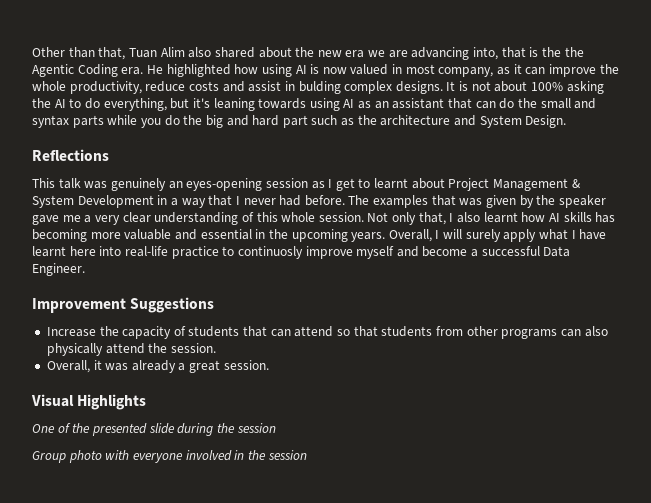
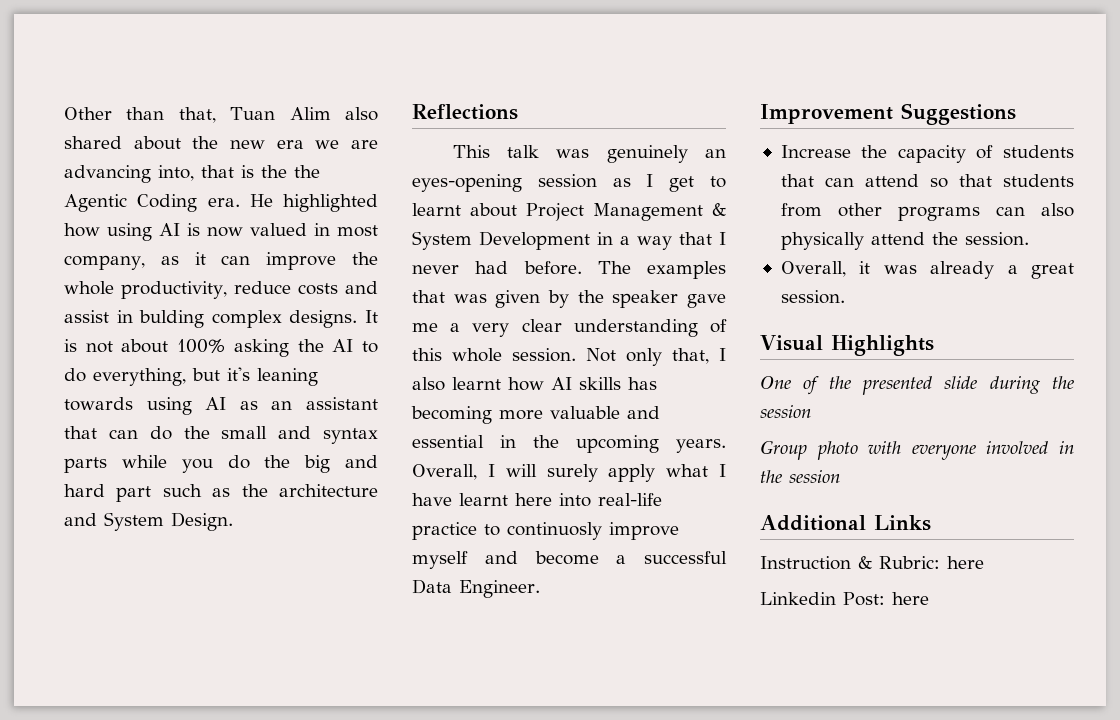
+ Additional Links
+ Instruction & Rubric: here
+ Linkedin Post: here

